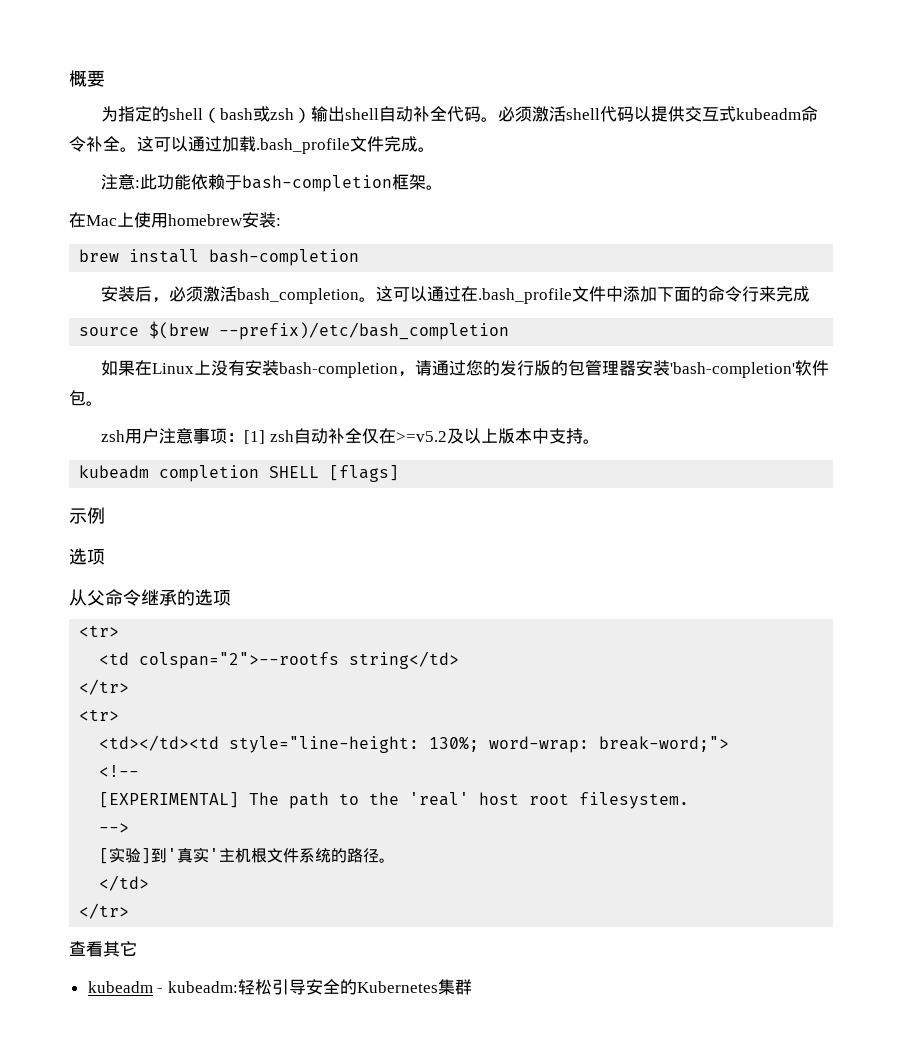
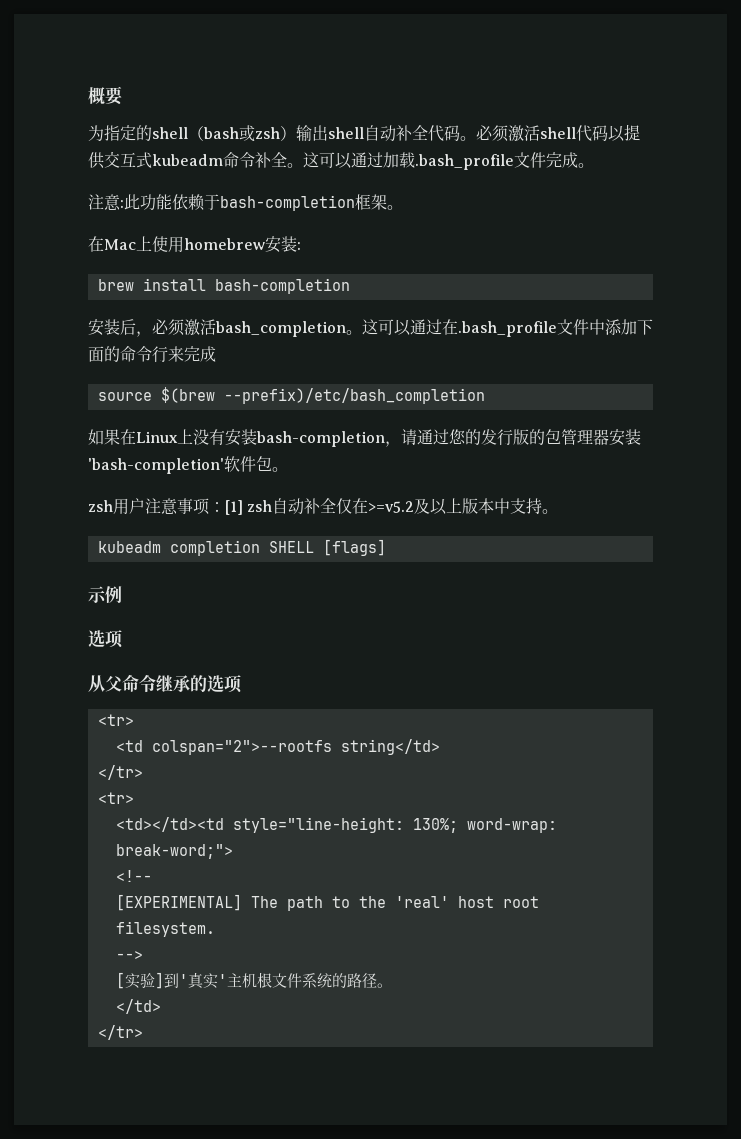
- 查看其它
- kubeadm - kubeadm:轻松引导安全的Kubernetes集群

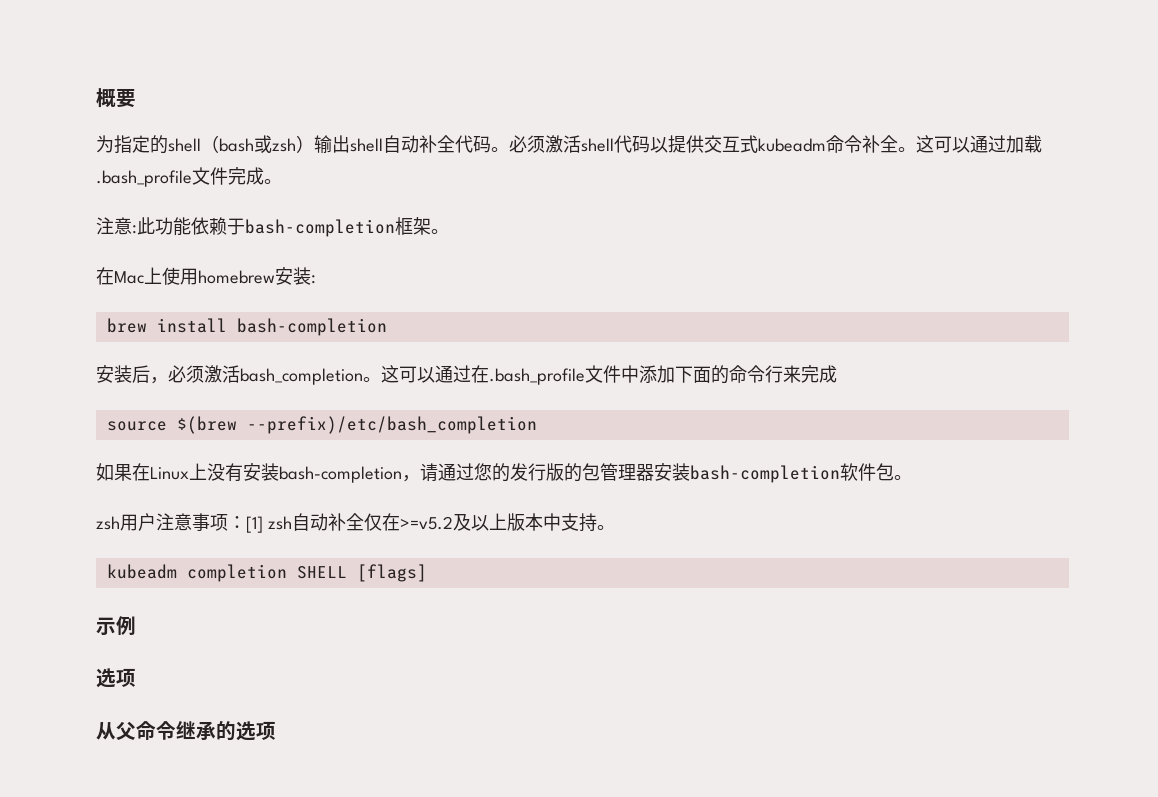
- 如果在Linux上没有安装bash-completion，请通过您的发行版的包管理器安装'bash-completion'软件包。
+ 如果在Linux上没有安装bash-completion，请通过您的发行版的包管理器安装bash-completion软件包。
  从父命令继承的选项
- <tr>
- <td colspan="2">--rootfs string</td>
- </tr>
- <tr>
- <td></td><td style="line-height: 130%; word-wrap: break-word;">
- <!--
- [EXPERIMENTAL] The path to the 'real' host root filesystem.
- -->
- [实验]到'真实'主机根文件系统的路径。
- </td>
- </tr>

